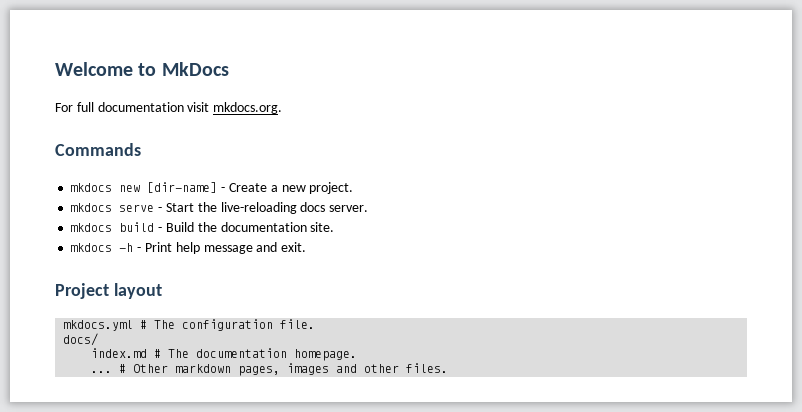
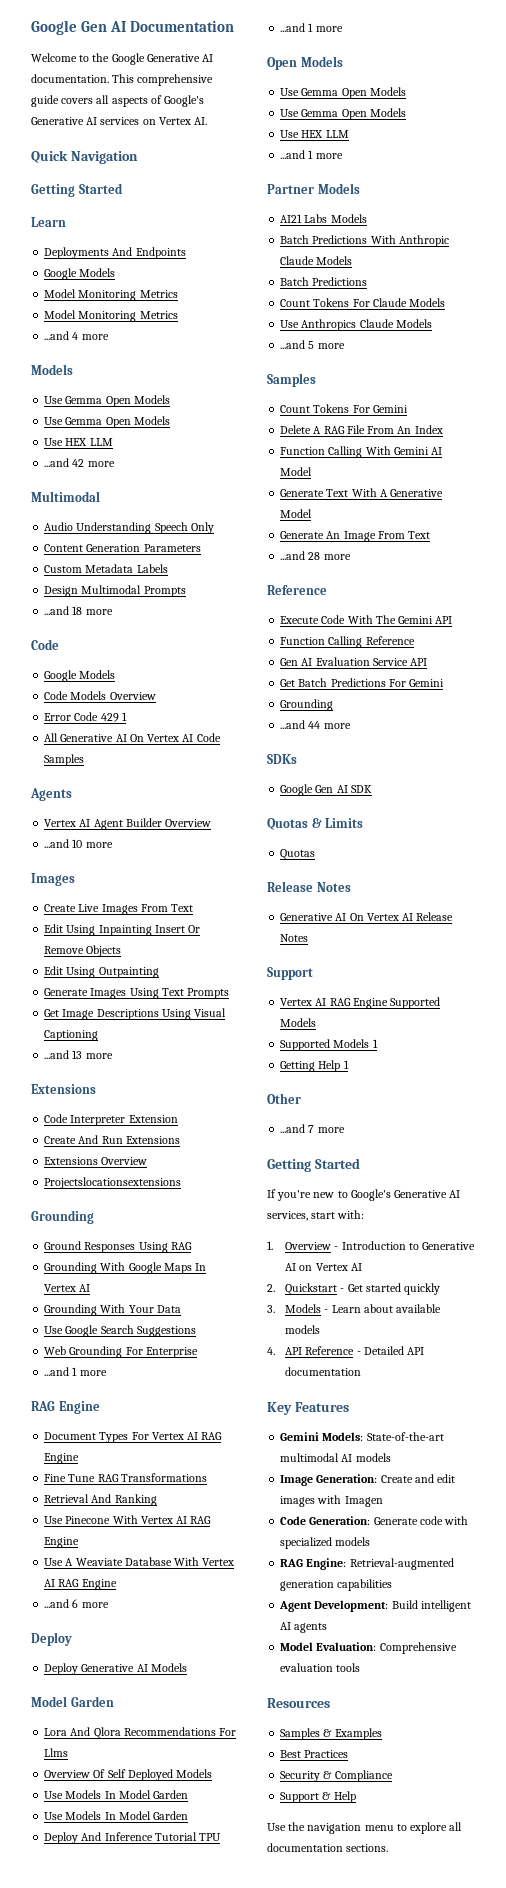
- Welcome to MkDocs
- For full documentation visit mkdocs.org.
- Commands
- mkdocs new [dir-name] - Create a new project.
- mkdocs serve - Start the live-reloading docs server.
- mkdocs build - Build the documentation site.
- mkdocs -h - Print help message and exit.
- Project layout
- mkdocs.yml # The configuration file.
- docs/
- index.md # The documentation homepage.
- ... # Other markdown pages, images and other files.
+ Google Gen AI Documentation
+ Welcome to the Google Generative AI documentation. This comprehensive guide covers all aspects of Google's Generative AI services on Vertex AI.
+ Quick Navigation
+ Getting Started
+ Learn
+ Deployments And Endpoints
+ Google Models
+ Model Monitoring Metrics
+ Model Monitoring Metrics
+ ...and 4 more
+ Models
+ Use Gemma Open Models
+ Use Gemma Open Models
+ Use HEX LLM
+ ...and 42 more
+ Multimodal
+ Audio Understanding Speech Only
+ Content Generation Parameters
+ Custom Metadata Labels
+ Design Multimodal Prompts
+ ...and 18 more
+ Code
+ Google Models
+ Code Models Overview
+ Error Code 429 1
+ All Generative AI On Vertex AI Code Samples
+ Agents
+ Vertex AI Agent Builder Overview
+ ...and 10 more
+ Images
+ Create Live Images From Text
+ Edit Using Inpainting Insert Or Remove Objects
+ Edit Using Outpainting
+ Generate Images Using Text Prompts
+ Get Image Descriptions Using Visual Captioning
+ ...and 13 more
+ Extensions
+ Code Interpreter Extension
+ Create And Run Extensions
+ Extensions Overview
+ Projectslocationsextensions
+ Grounding
+ Ground Responses Using RAG
+ Grounding With Google Maps In Vertex AI
+ Grounding With Your Data
+ Use Google Search Suggestions
+ Web Grounding For Enterprise
+ ...and 1 more
+ RAG Engine
+ Document Types For Vertex AI RAG Engine
+ Fine Tune RAG Transformations
+ Retrieval And Ranking
+ Use Pinecone With Vertex AI RAG Engine
+ Use A Weaviate Database With Vertex AI RAG Engine
+ ...and 6 more
+ Deploy
+ Deploy Generative AI Models
+ Model Garden
+ Lora And Qlora Recommendations For Llms
+ Overview Of Self Deployed Models
+ Use Models In Model Garden
+ Use Models In Model Garden
+ Deploy And Inference Tutorial TPU
+ ...and 1 more
+ Open Models
+ Use Gemma Open Models
+ Use Gemma Open Models
+ Use HEX LLM
+ ...and 1 more
+ Partner Models
+ AI21 Labs Models
+ Batch Predictions With Anthropic Claude Models
+ Batch Predictions
+ Count Tokens For Claude Models
+ Use Anthropics Claude Models
+ ...and 5 more
+ Samples
+ Count Tokens For Gemini
+ Delete A RAG File From An Index
+ Function Calling With Gemini AI Model
+ Generate Text With A Generative Model
+ Generate An Image From Text
+ ...and 28 more
+ Reference
+ Execute Code With The Gemini API
+ Function Calling Reference
+ Gen AI Evaluation Service API
+ Get Batch Predictions For Gemini
+ Grounding
+ ...and 44 more
+ SDKs
+ Google Gen AI SDK
+ Quotas & Limits
+ Quotas
+ Release Notes
+ Generative AI On Vertex AI Release Notes
+ Support
+ Vertex AI RAG Engine Supported Models
+ Supported Models 1
+ Getting Help 1
+ Other
+ ...and 7 more
+ Getting Started
+ If you're new to Google's Generative AI services, start with:
+ 1. Overview - Introduction to Generative AI on Vertex AI
+ 2. Quickstart - Get started quickly
+ 3. Models - Learn about available models
+ 4. API Reference - Detailed API documentation
+ Key Features
+ Gemini Models: State-of-the-art multimodal AI models
+ Image Generation: Create and edit images with Imagen
+ Code Generation: Generate code with specialized models
+ RAG Engine: Retrieval-augmented generation capabilities
+ Agent Development: Build intelligent AI agents
+ Model Evaluation: Comprehensive evaluation tools
+ Resources
+ Samples & Examples
+ Best Practices
+ Security & Compliance
+ Support & Help
+ Use the navigation menu to explore all documentation sections.

